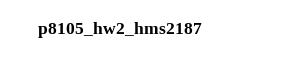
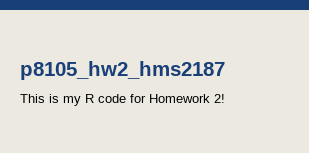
+ This is my R code for Homework 2!

